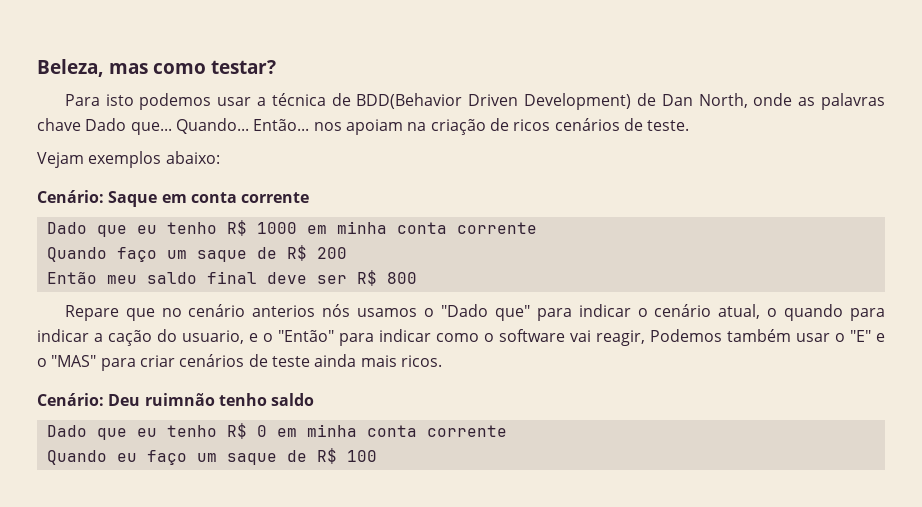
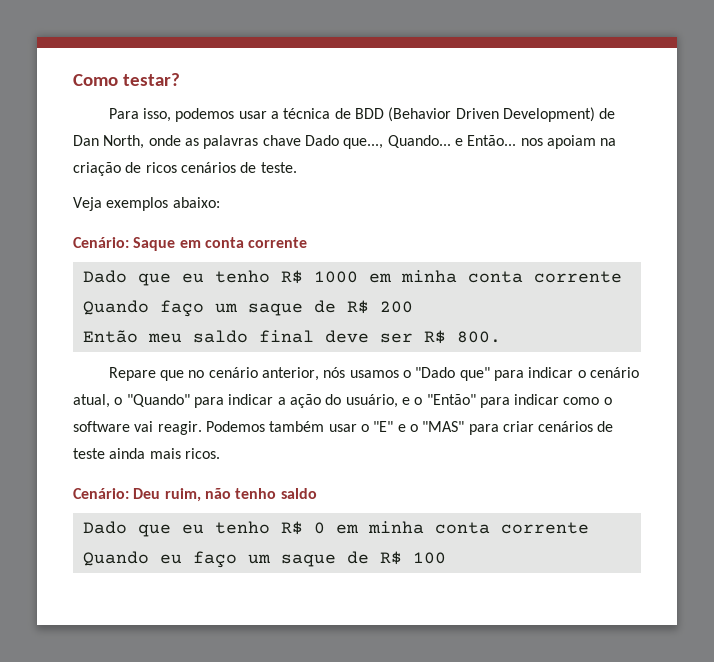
- Beleza, mas como testar?
+ Como testar?
- Para isto podemos usar a técnica de BDD(Behavior Driven Development) de Dan North, onde as palavras chave Dado que... Quando... Então... nos apoiam na criação de ricos cenários de teste.
+ Para isso, podemos usar a técnica de BDD (Behavior Driven Development) de Dan North, onde as palavras chave Dado que..., Quando... e Então... nos apoiam na criação de ricos cenários de teste.
- Vejam exemplos abaixo:
+ Veja exemplos abaixo:
- Então meu saldo final deve ser R$ 800
+ Então meu saldo final deve ser R$ 800.
- Repare que no cenário anterios nós usamos o "Dado que" para indicar o cenário atual, o quando para indicar a cação do usuario, e o "Então" para indicar como o software vai reagir, Podemos também usar o "E" e o "MAS" para criar cenários de teste ainda mais ricos.
+ Repare que no cenário anterior, nós usamos o "Dado que" para indicar o cenário atual, o "Quando" para indicar a ação do usuário, e o "Então" para indicar como o software vai reagir. Podemos também usar o "E" e o "MAS" para criar cenários de teste ainda mais ricos.
- Cenário: Deu ruimnão tenho saldo
+ Cenário: Deu ruim, não tenho saldo

